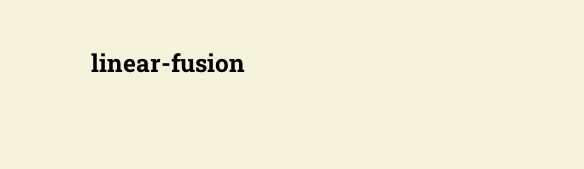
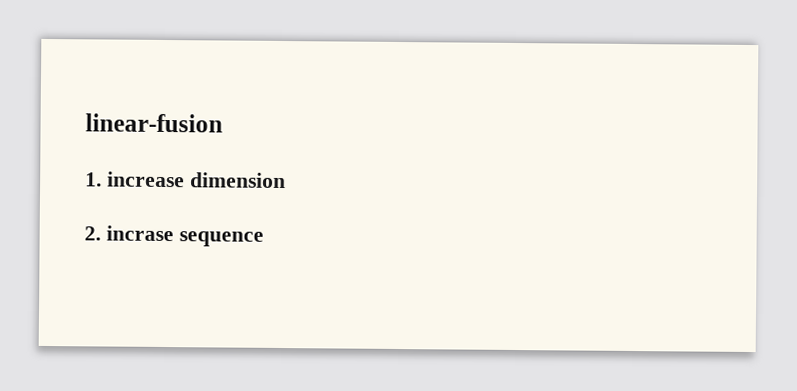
+ 1. increase dimension
+ 2. incrase sequence

